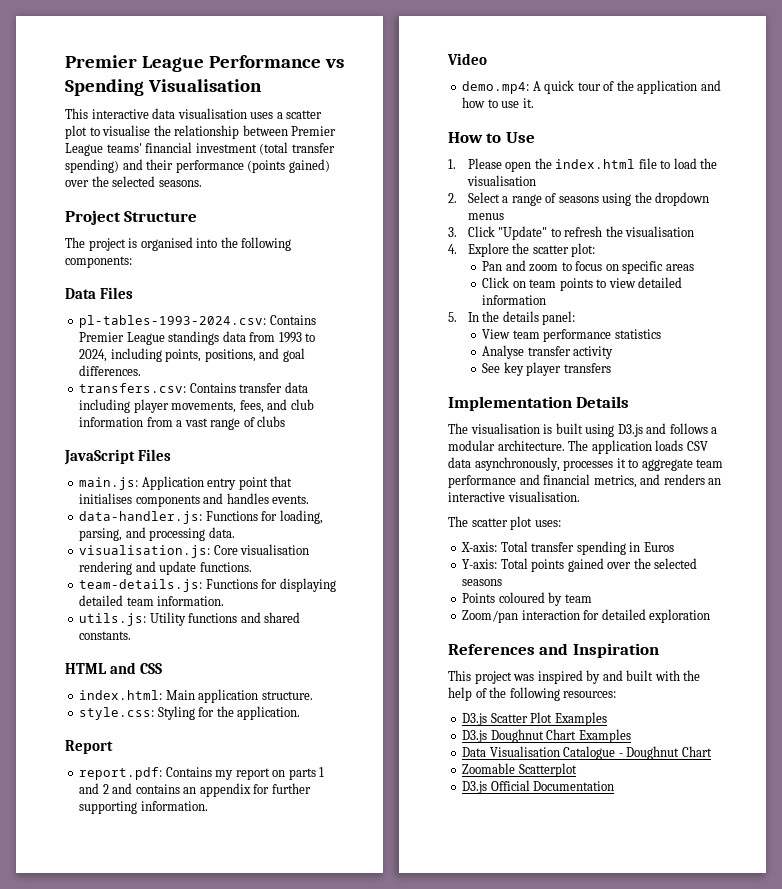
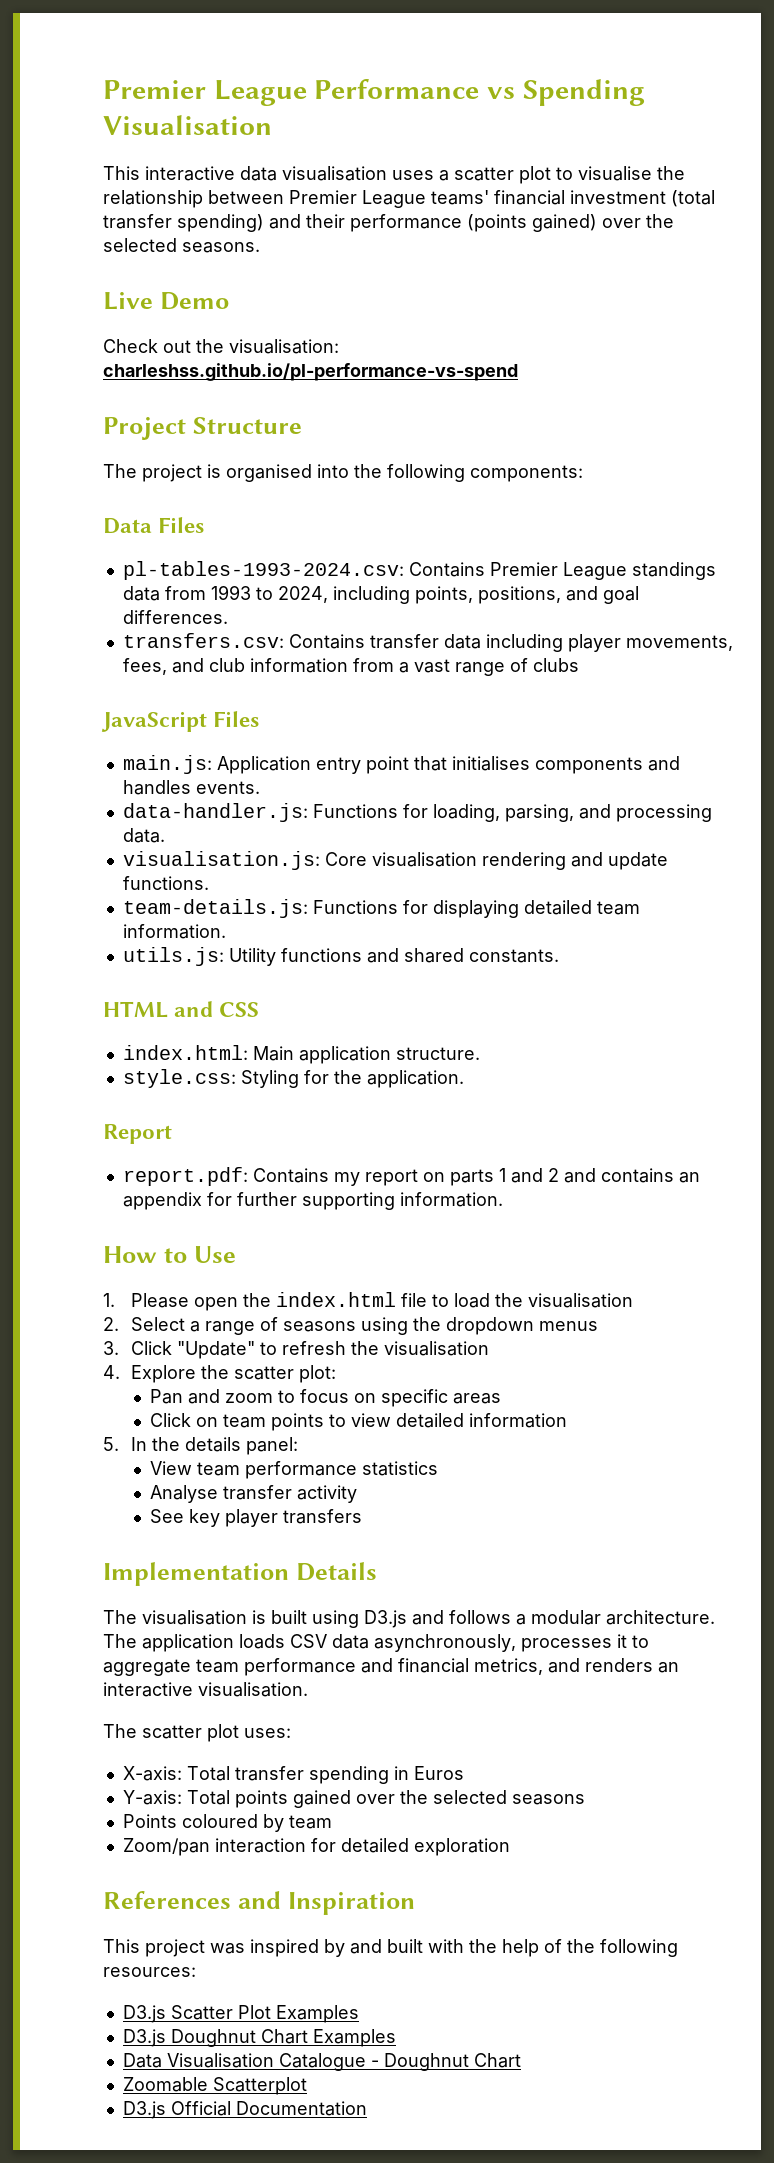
+ Live Demo
+ Check out the visualisation: charleshss.github.io/pl-performance-vs-spend
- Video
- demo.mp4: A quick tour of the application and how to use it.

